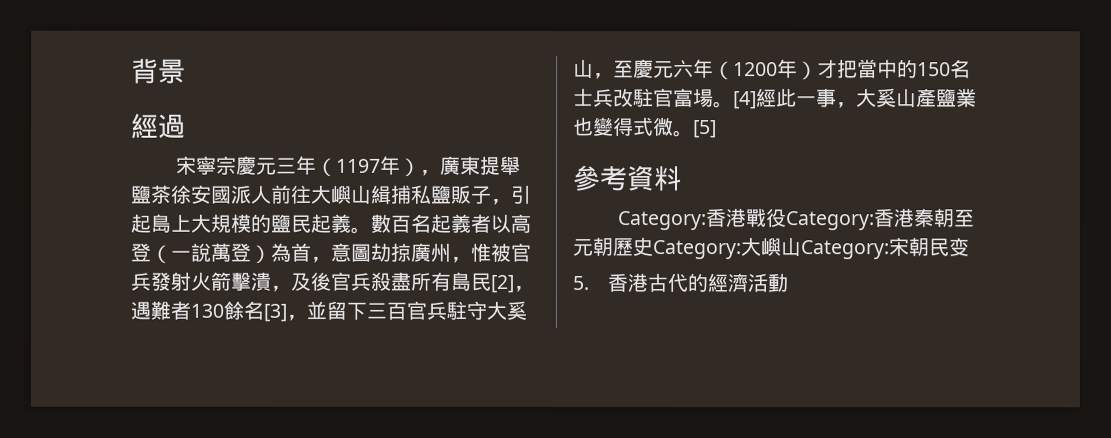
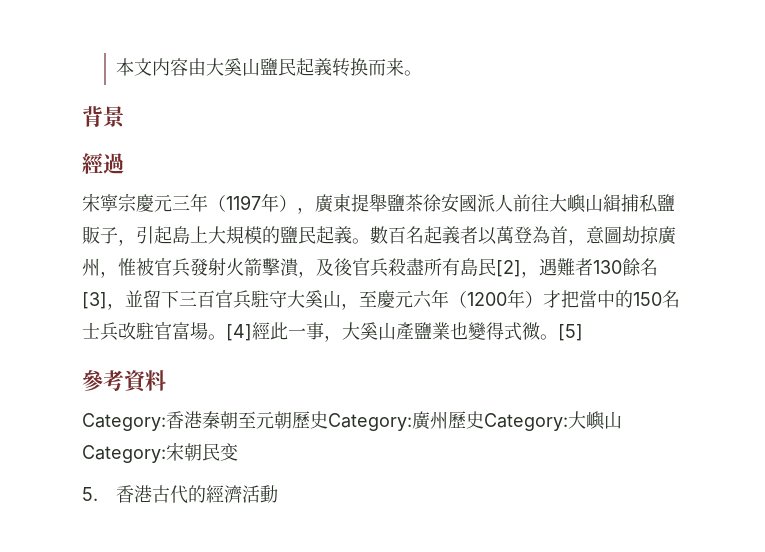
+ 本文内容由大奚山鹽民起義转换而来。
- 數百名起義者以高登（一說萬登）為首，意圖劫掠廣州，惟被官兵發射火箭擊潰，及後官兵殺盡所有島民[2]，遇難者130餘名[3]，並留下三百官兵駐守大奚山，至慶元六年（1200年）才把當中的150名士兵改駐官富場。
+ 數百名起義者以萬登為首，意圖劫掠廣州，惟被官兵發射火箭擊潰，及後官兵殺盡所有島民[2]，遇難者130餘名[3]，並留下三百官兵駐守大奚山，至慶元六年（1200年）才把當中的150名士兵改駐官富場。
- Category:香港戰役Category:香港秦朝至元朝歷史Category:大嶼山Category:宋朝民变
+ Category:香港秦朝至元朝歷史Category:廣州歷史Category:大嶼山Category:宋朝民变

